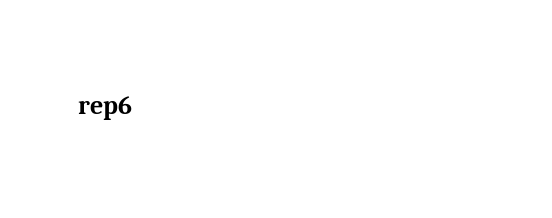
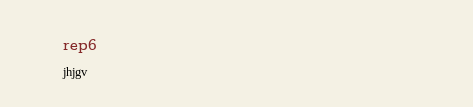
+ jhjgv

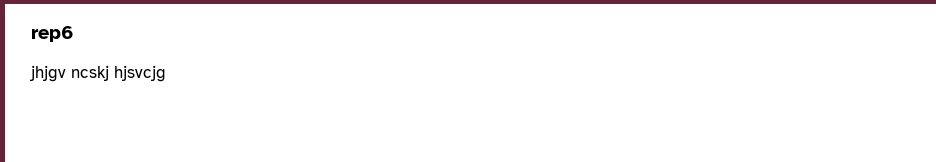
- jhjgv
+ jhjgv ncskj hjsvcjg

